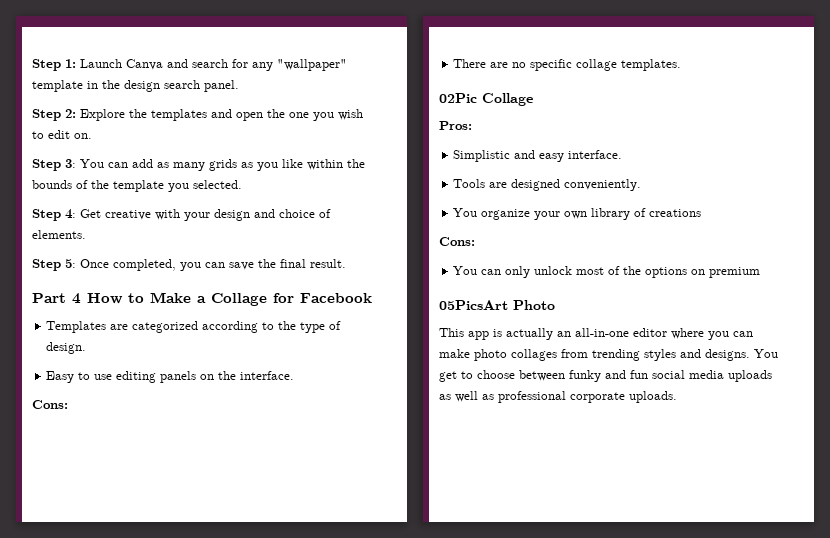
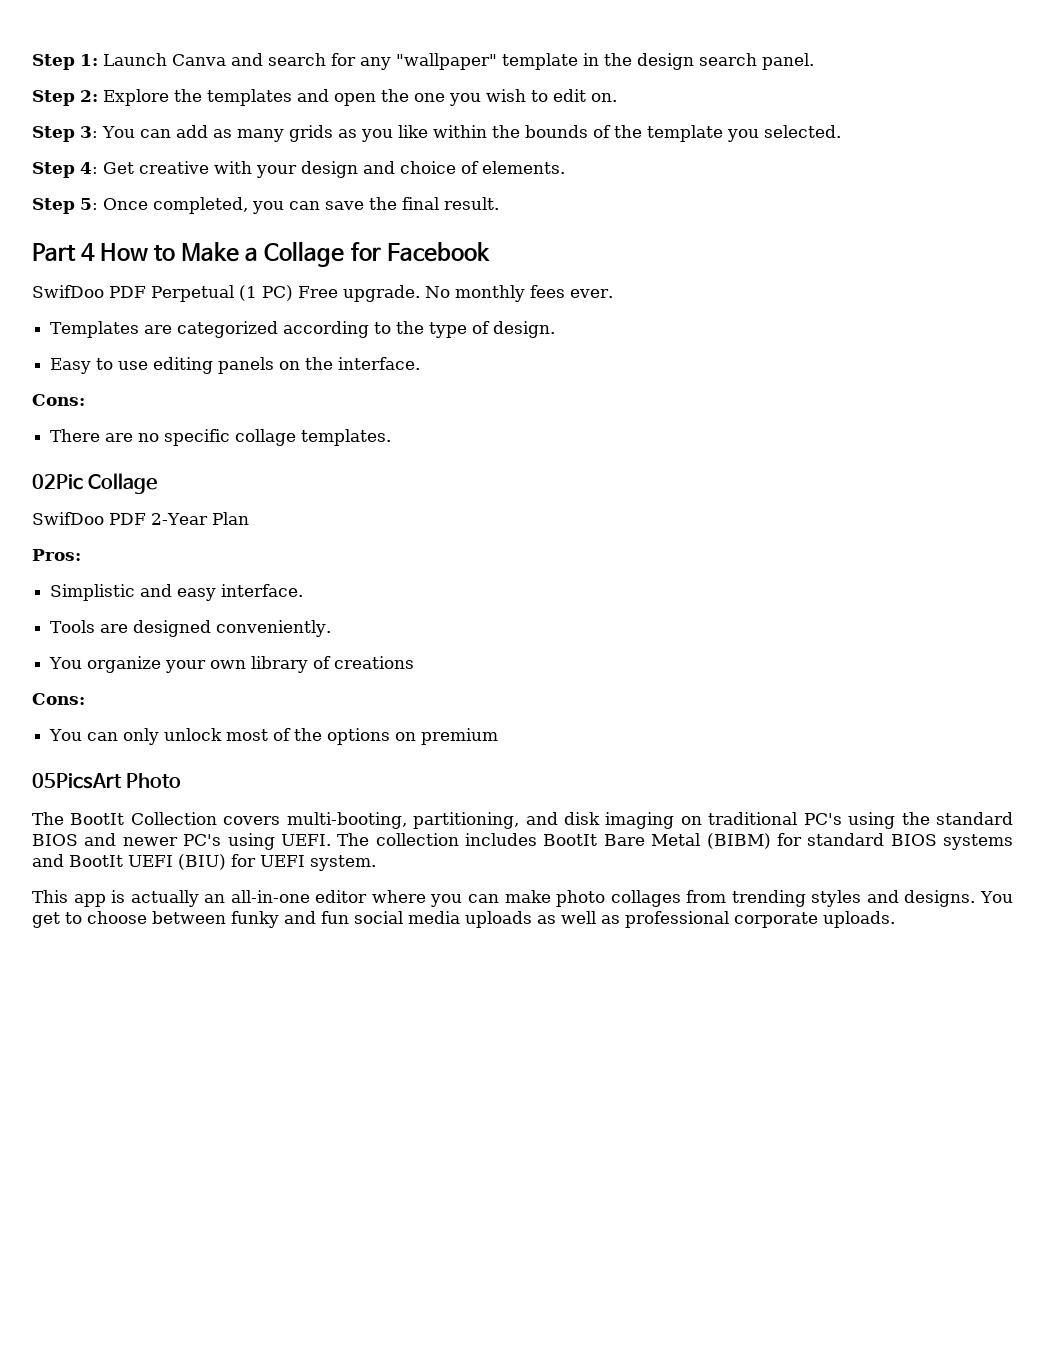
+ SwifDoo PDF Perpetual (1 PC) Free upgrade. No monthly fees ever.
+ SwifDoo PDF 2-Year Plan
+ The BootIt Collection covers multi-booting, partitioning, and disk imaging on traditional PC's using the standard BIOS and newer PC's using UEFI. The collection includes BootIt Bare Metal (BIBM) for standard BIOS systems and BootIt UEFI (BIU) for UEFI system.

